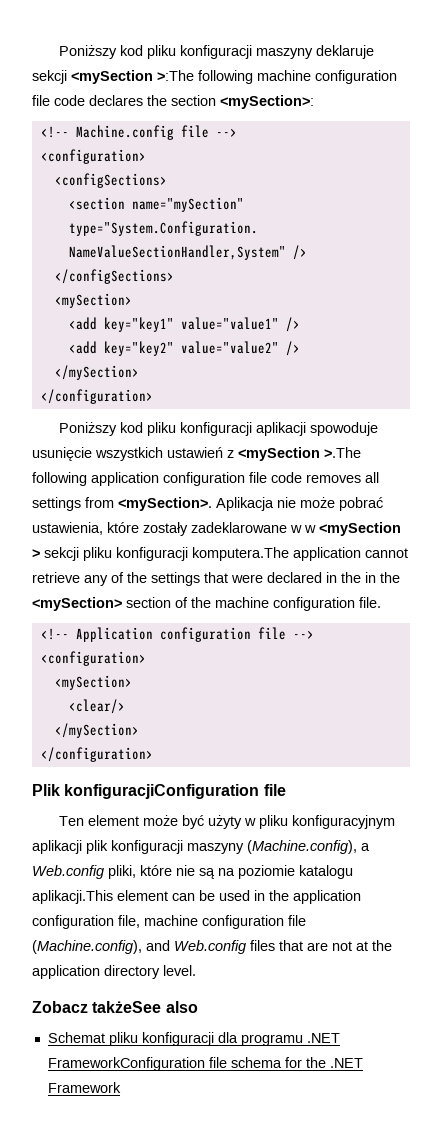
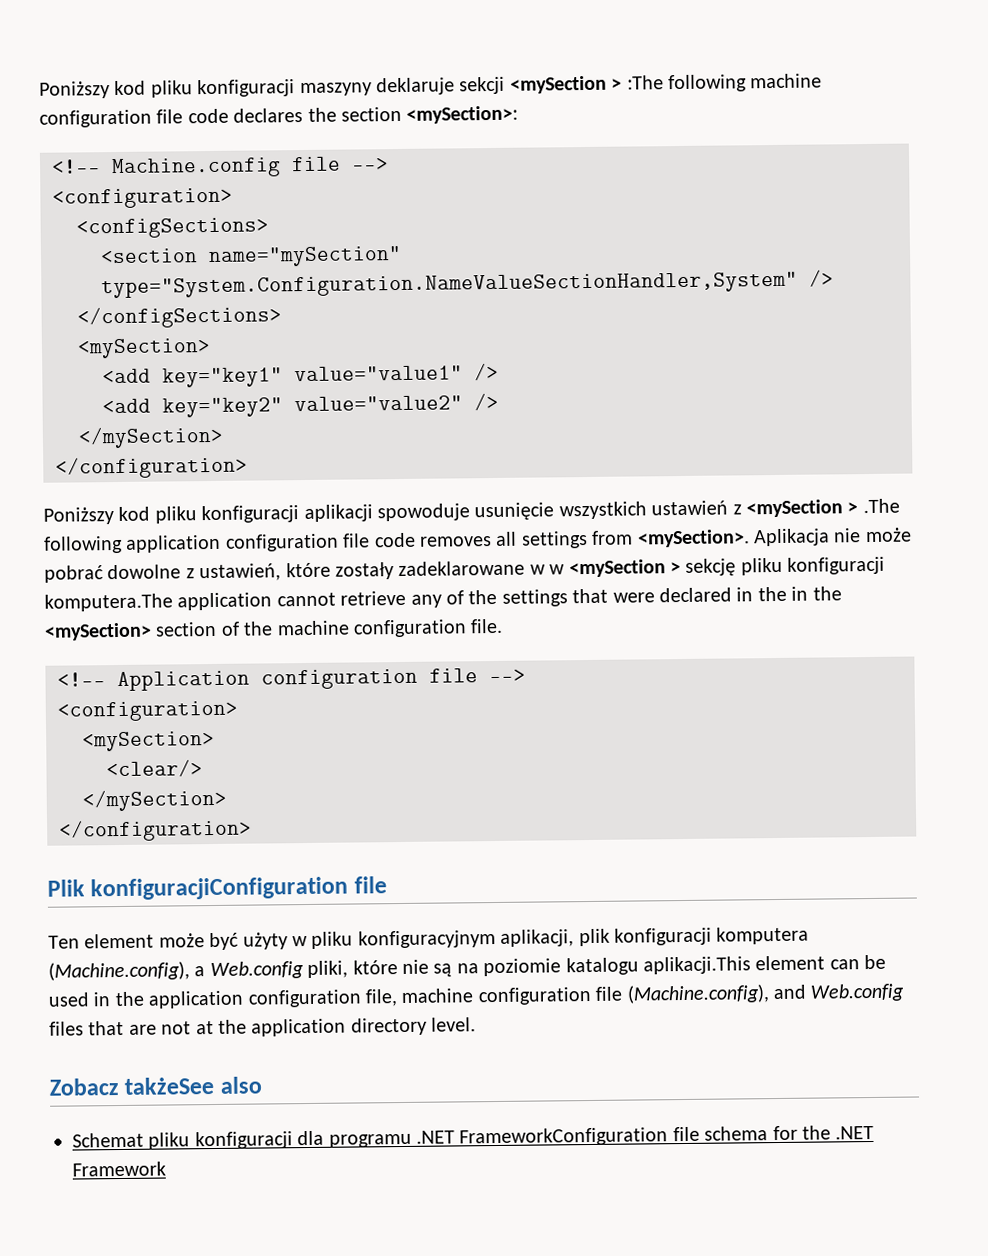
- Poniższy kod pliku konfiguracji maszyny deklaruje sekcji <mySection >:The following machine configuration file code declares the section <mySection>:
+ Poniższy kod pliku konfiguracji maszyny deklaruje sekcji <mySection > :The following machine configuration file code declares the section <mySection>:
- Poniższy kod pliku konfiguracji aplikacji spowoduje usunięcie wszystkich ustawień z <mySection >.The following application configuration file code removes all settings from <mySection>.
+ Poniższy kod pliku konfiguracji aplikacji spowoduje usunięcie wszystkich ustawień z <mySection > .The following application configuration file code removes all settings from <mySection>.
- Aplikacja nie może pobrać ustawienia, które zostały zadeklarowane w w <mySection > sekcji pliku konfiguracji komputera.The application cannot retrieve any of the settings that were declared in the in the <mySection> section of the machine configuration file.
+ Aplikacja nie może pobrać dowolne z ustawień, które zostały zadeklarowane w w <mySection > sekcję pliku konfiguracji komputera.The application cannot retrieve any of the settings that were declared in the in the <mySection> section of the machine configuration file.
- Ten element może być użyty w pliku konfiguracyjnym aplikacji plik konfiguracji maszyny (Machine.config), a Web.config pliki, które nie są na poziomie katalogu aplikacji.This element can be used in the application configuration file, machine configuration file (Machine.config), and Web.config files that are not at the application directory level.
+ Ten element może być użyty w pliku konfiguracyjnym aplikacji, plik konfiguracji komputera (Machine.config), a Web.config pliki, które nie są na poziomie katalogu aplikacji.This element can be used in the application configuration file, machine configuration file (Machine.config), and Web.config files that are not at the application directory level.

